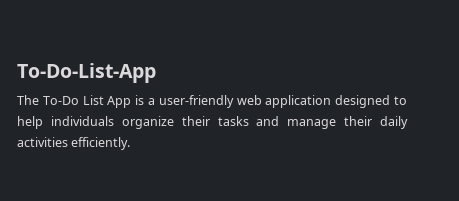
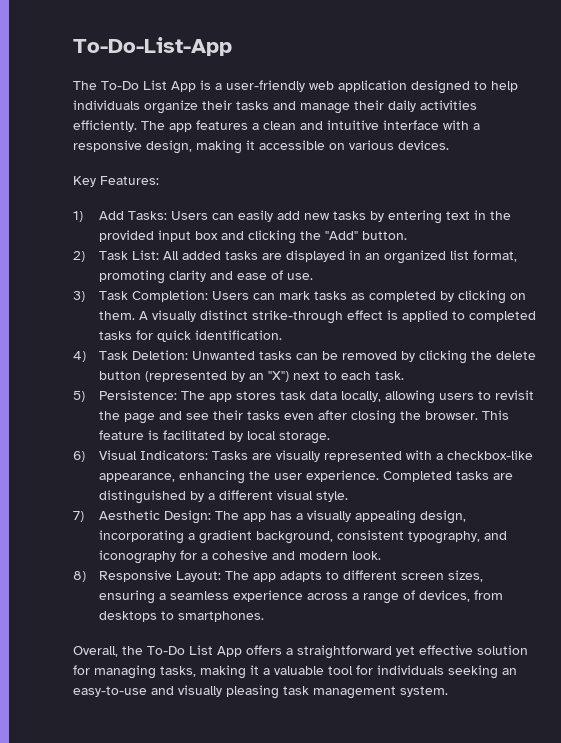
+ The app features a clean and intuitive interface with a responsive design, making it accessible on various devices.
+ Key Features:
+ 1) Add Tasks: Users can easily add new tasks by entering text in the provided input box and clicking the "Add" button.
+ 2) Task List: All added tasks are displayed in an organized list format, promoting clarity and ease of use.
+ 3) Task Completion: Users can mark tasks as completed by clicking on them. A visually distinct strike-through effect is applied to completed tasks for quick identification.
+ 4) Task Deletion: Unwanted tasks can be removed by clicking the delete button (represented by an "X") next to each task.
+ 5) Persistence: The app stores task data locally, allowing users to revisit the page and see their tasks even after closing the browser. This feature is facilitated by local storage.
+ 6) Visual Indicators: Tasks are visually represented with a checkbox-like appearance, enhancing the user experience. Completed tasks are distinguished by a different visual style.
+ 7) Aesthetic Design: The app has a visually appealing design, incorporating a gradient background, consistent typography, and iconography for a cohesive and modern look.
+ 8) Responsive Layout: The app adapts to different screen sizes, ensuring a seamless experience across a range of devices, from desktops to smartphones.
+ Overall, the To-Do List App offers a straightforward yet effective solution for managing tasks, making it a valuable tool for individuals seeking an easy-to-use and visually pleasing task management system.

